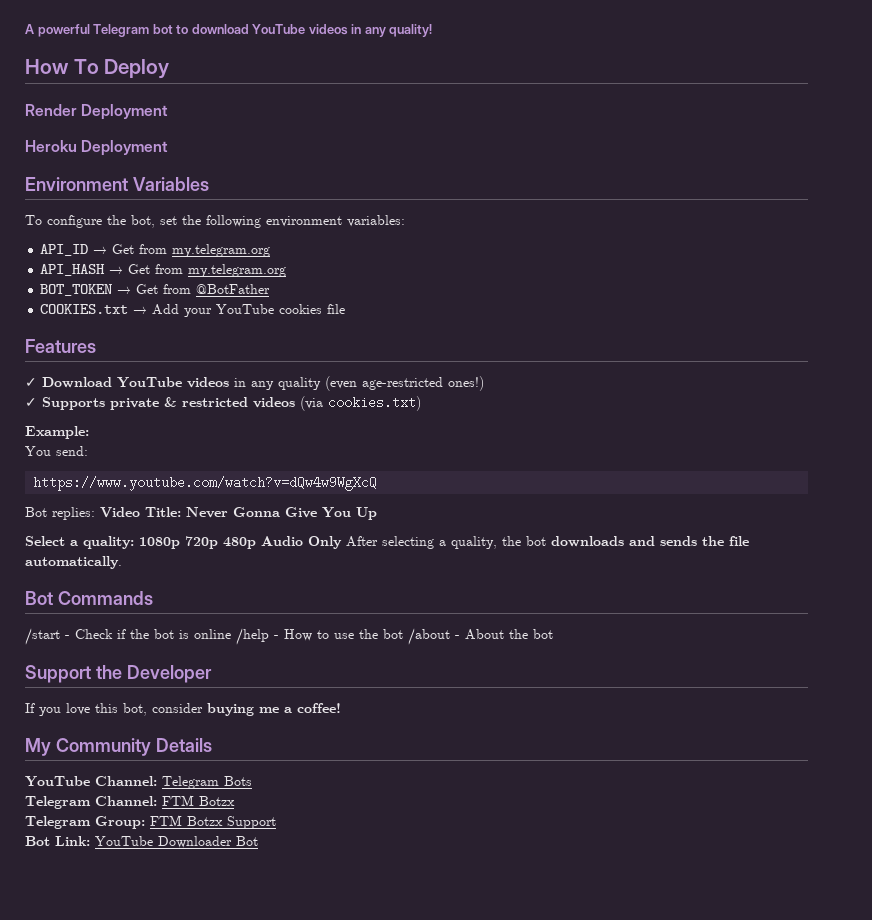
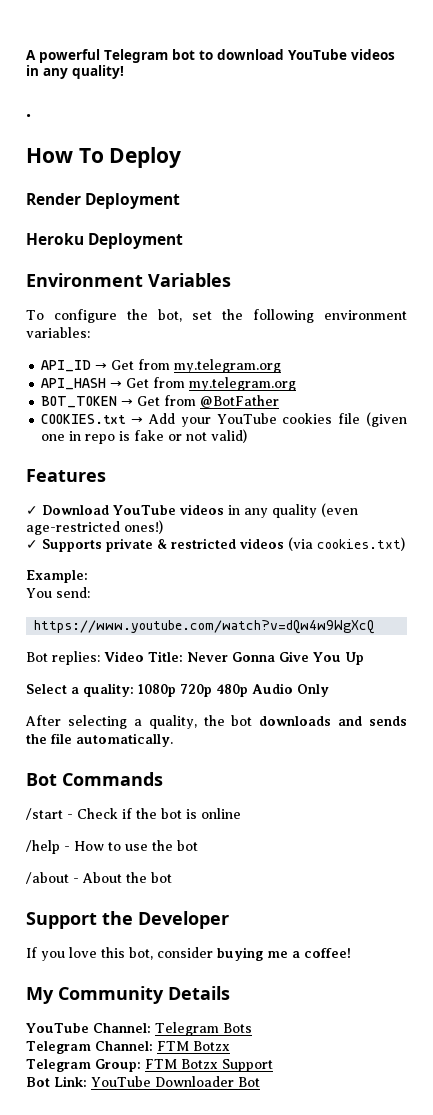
+ .
- COOKIES.txt → Add your YouTube cookies file
+ COOKIES.txt → Add your YouTube cookies file (given one in repo is fake or not valid)
- Select a quality: 1080p 720p 480p Audio Only After selecting a quality, the bot downloads and sends the file automatically.
+ Select a quality: 1080p 720p 480p Audio Only
+ After selecting a quality, the bot downloads and sends the file automatically.
- /start - Check if the bot is online /help - How to use the bot /about - About the bot
+ /start - Check if the bot is online
+ /help - How to use the bot
+ /about - About the bot

